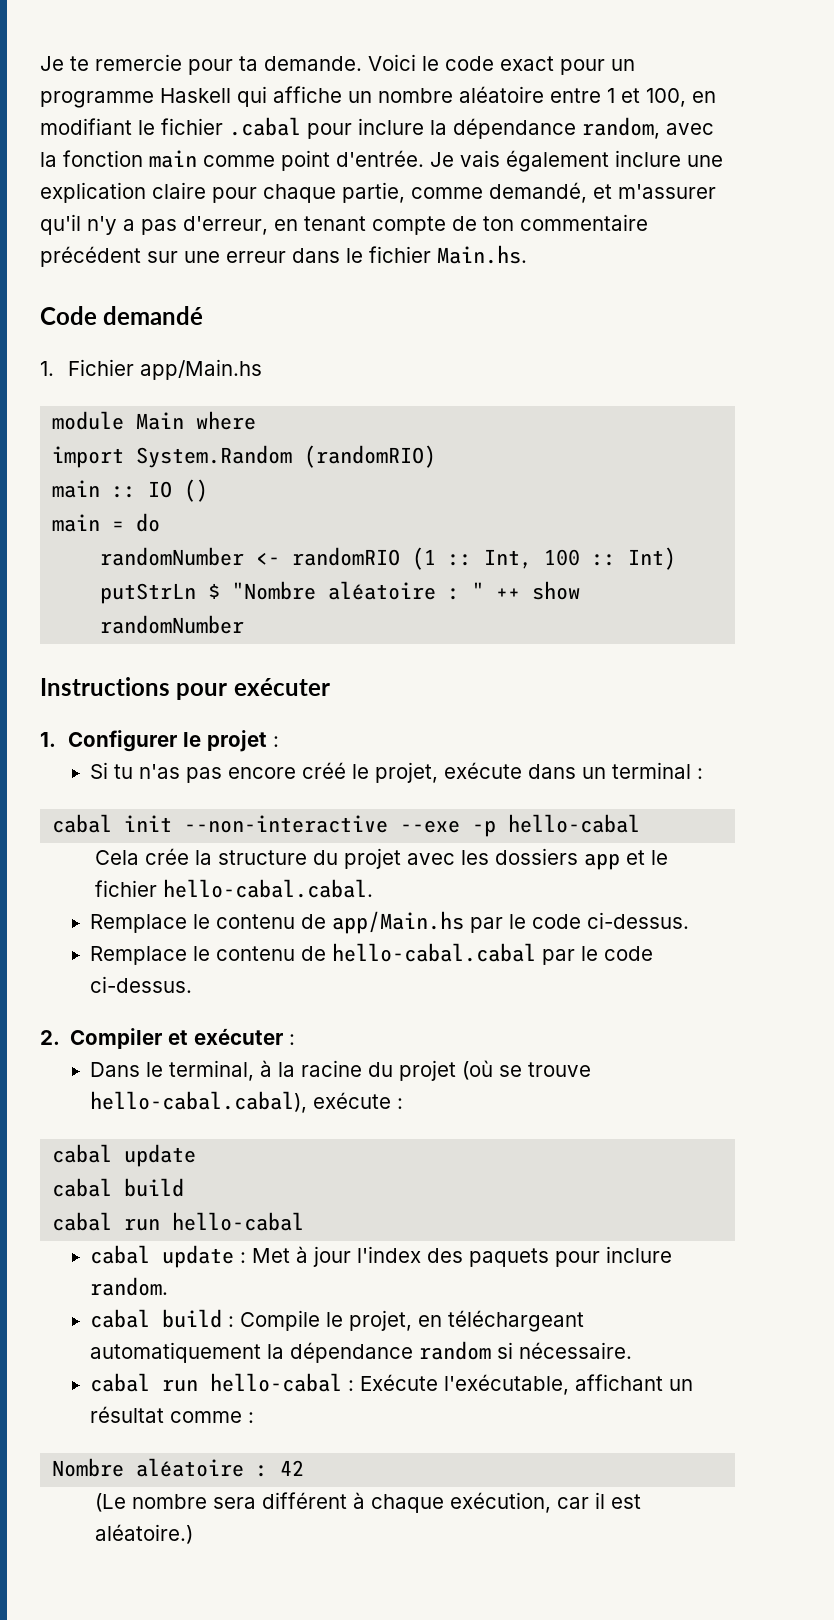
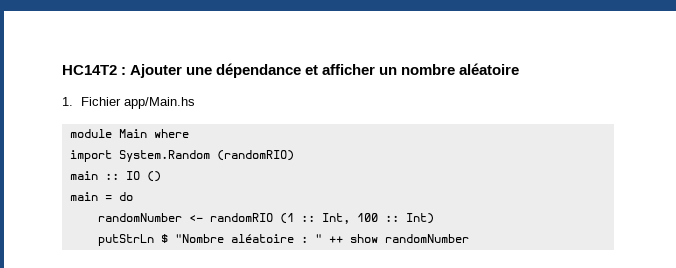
- Je te remercie pour ta demande. Voici le code exact pour un programme Haskell qui affiche un nombre aléatoire entre 1 et 100, en modifiant le fichier .cabal pour inclure la dépendance random, avec la fonction main comme point d'entrée. Je vais également inclure une explication claire pour chaque partie, comme demandé, et m'assurer qu'il n'y a pas d'erreur, en tenant compte de ton commentaire précédent sur une erreur dans le fichier Main.hs.
- Code demandé
+ HC14T2 : Ajouter une dépendance et afficher un nombre aléatoire
- Instructions pour exécuter
- 1. Configurer le projet :
- Si tu n'as pas encore créé le projet, exécute dans un terminal :
- cabal init --non-interactive --exe -p hello-cabal
- Cela crée la structure du projet avec les dossiers app et le fichier hello-cabal.cabal.
- Remplace le contenu de app/Main.hs par le code ci-dessus.
- Remplace le contenu de hello-cabal.cabal par le code ci-dessus.
- 2. Compiler et exécuter :
- Dans le terminal, à la racine du projet (où se trouve hello-cabal.cabal), exécute :
- cabal update
- cabal build
- cabal run hello-cabal
- cabal update : Met à jour l'index des paquets pour inclure random.
- cabal build : Compile le projet, en téléchargeant automatiquement la dépendance random si nécessaire.
- cabal run hello-cabal : Exécute l'exécutable, affichant un résultat comme :
- Nombre aléatoire : 42
- (Le nombre sera différent à chaque exécution, car il est aléatoire.)

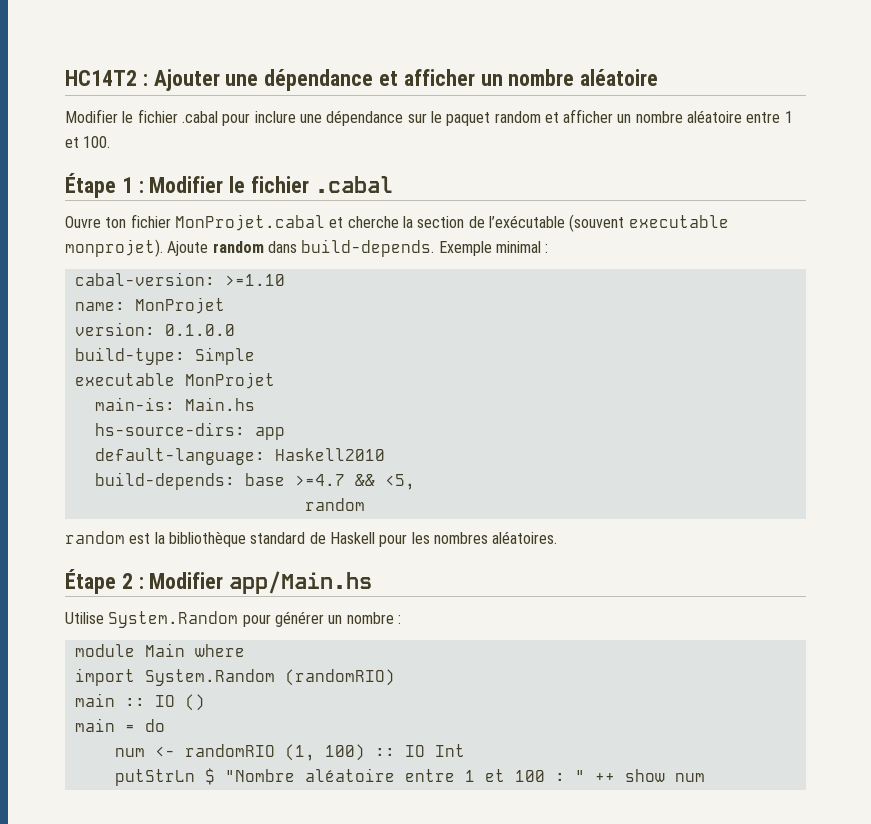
- 1. Fichier app/Main.hs
+ Modifier le fichier .cabal pour inclure une dépendance sur le paquet random et afficher un nombre aléatoire entre 1 et 100.
+ Étape 1 : Modifier le fichier .cabal
+ Ouvre ton fichier MonProjet.cabal et cherche la section de l’exécutable (souvent executable monprojet). Ajoute random dans build-depends. Exemple minimal :
+ cabal-version: >=1.10
+ name: MonProjet
+ version: 0.1.0.0
+ build-type: Simple
+ executable MonProjet
+ main-is: Main.hs
+ hs-source-dirs: app
+ default-language: Haskell2010
+ build-depends: base >=4.7 && <5,
+ random
+ random est la bibliothèque standard de Haskell pour les nombres aléatoires.
+ Étape 2 : Modifier app/Main.hs
+ Utilise System.Random pour générer un nombre :
- randomNumber <- randomRIO (1 :: Int, 100 :: Int)
+ num <- randomRIO (1, 100) :: IO Int
- putStrLn $ "Nombre aléatoire : " ++ show randomNumber
+ putStrLn $ "Nombre aléatoire entre 1 et 100 : " ++ show num

